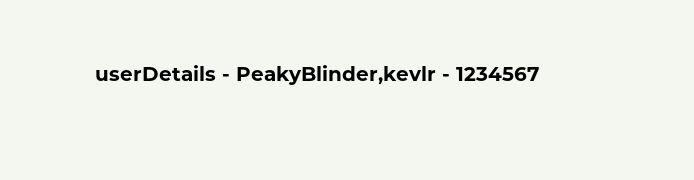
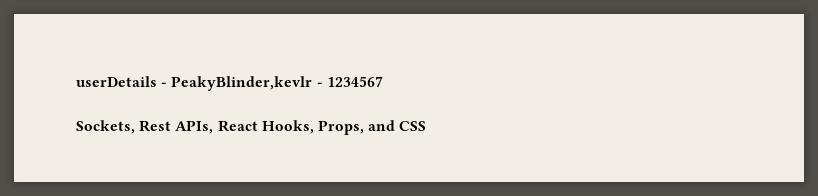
+ Sockets, Rest APIs, React Hooks, Props, and CSS

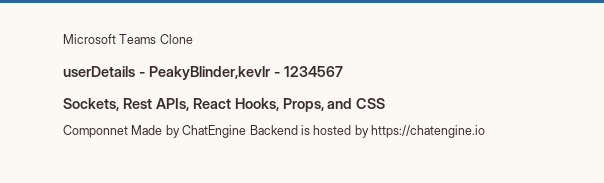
+ Microsoft Teams Clone
+ Componnet Made by ChatEngine Backend is hosted by https://chatengine.io

